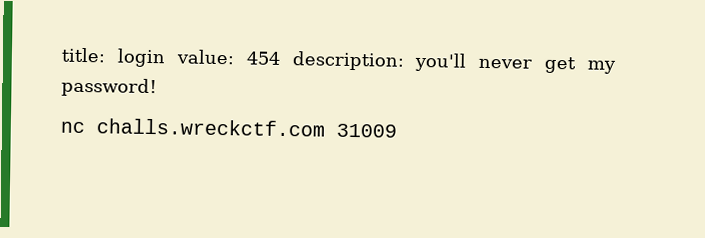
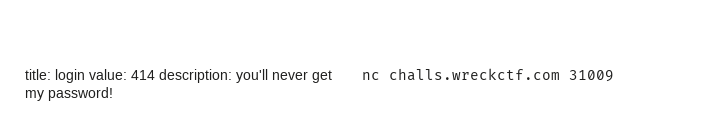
- title: login value: 454 description: you'll never get my password!
+ title: login value: 414 description: you'll never get my password!

